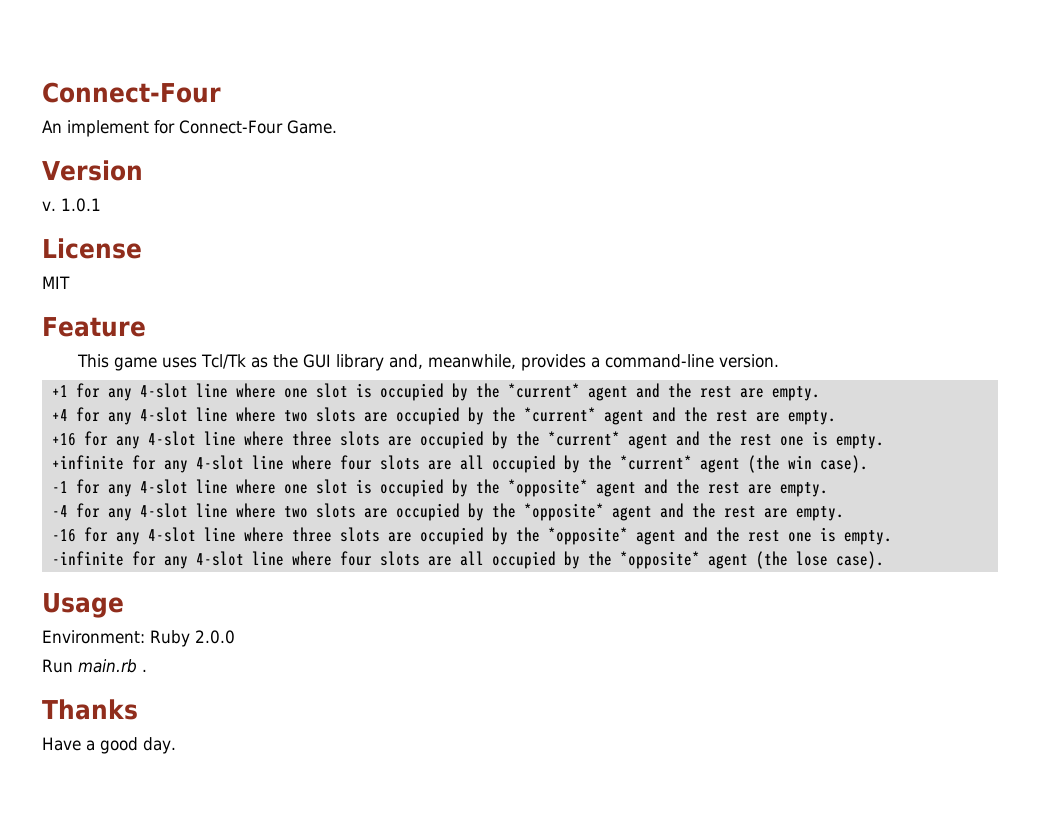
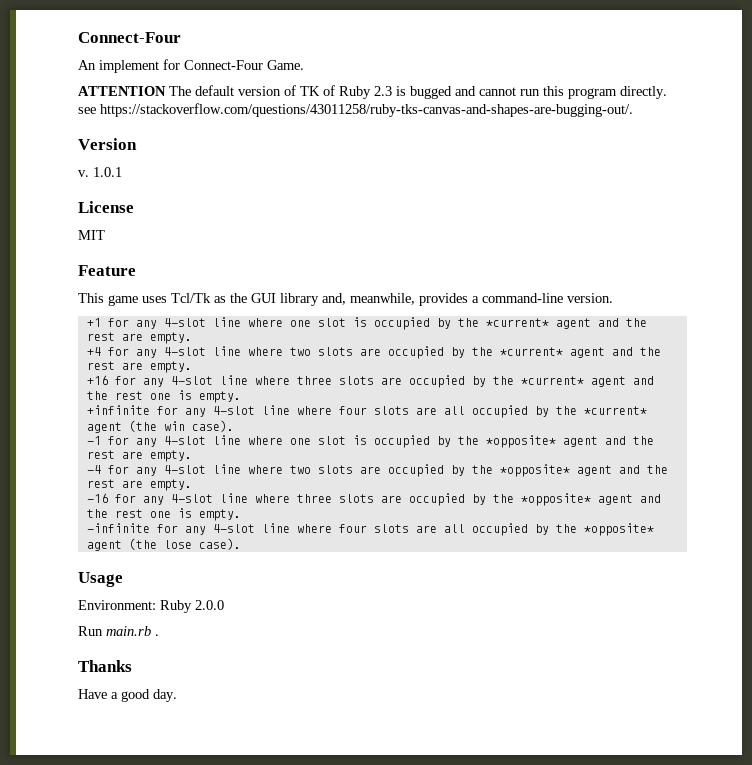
+ ATTENTION The default version of TK of Ruby 2.3 is bugged and cannot run this program directly. see https://stackoverflow.com/questions/43011258/ruby-tks-canvas-and-shapes-are-bugging-out/.

